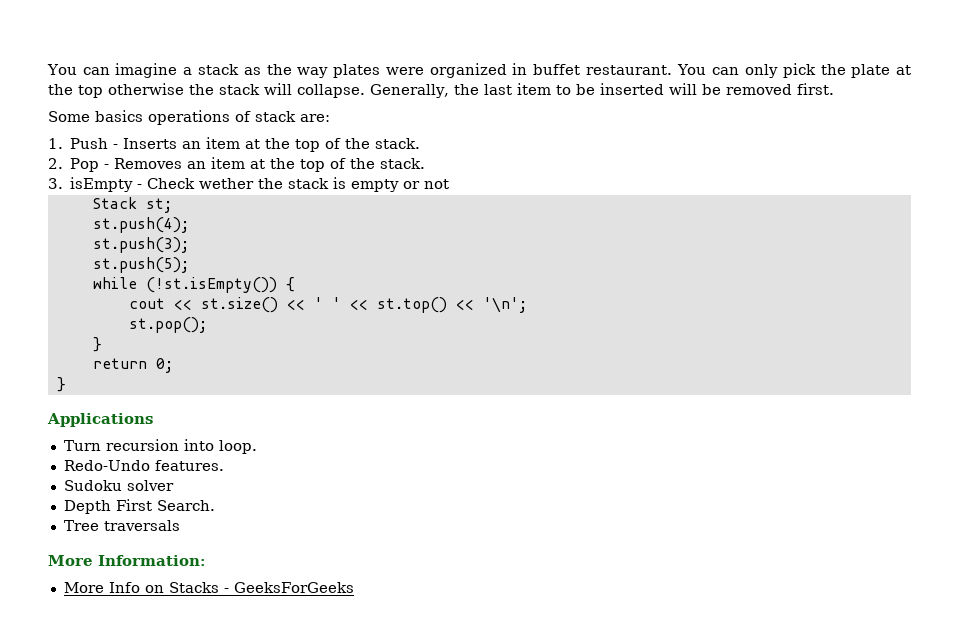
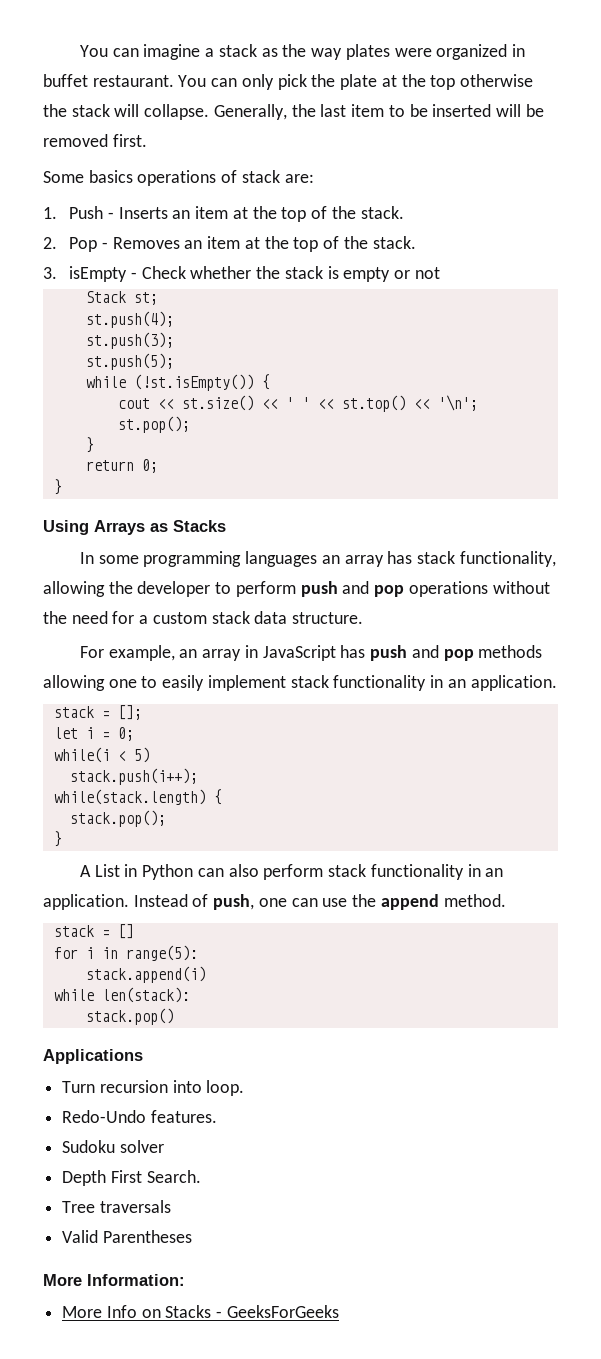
- 3. isEmpty - Check wether the stack is empty or not
+ 3. isEmpty - Check whether the stack is empty or not
+ Using Arrays as Stacks
+ In some programming languages an array has stack functionality, allowing the developer to perform push and pop operations without the need for a custom stack data structure.
+ For example, an array in JavaScript has push and pop methods allowing one to easily implement stack functionality in an application.
+ stack = [];
+ let i = 0;
+ while(i < 5)
+ stack.push(i++);
+ while(stack.length) {
+ stack.pop();
+ }
+ A List in Python can also perform stack functionality in an application. Instead of push, one can use the append method.
+ stack = []
+ for i in range(5):
+ stack.append(i)
+ while len(stack):
+ stack.pop()
+ Valid Parentheses

